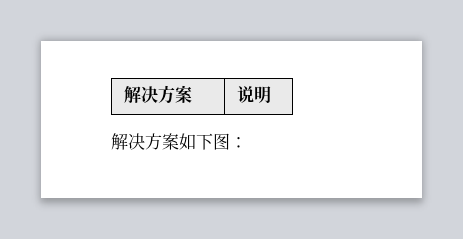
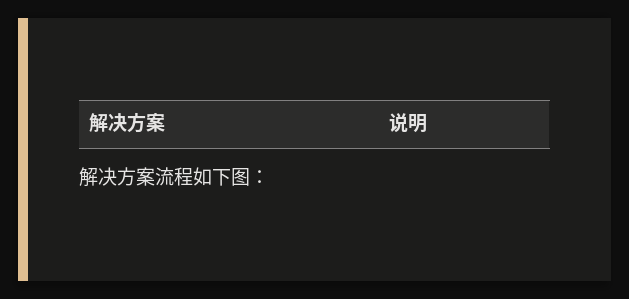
- 解决方案如下图：
+ 解决方案流程如下图：

